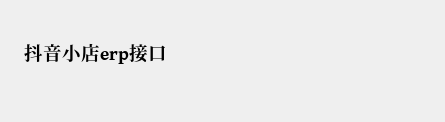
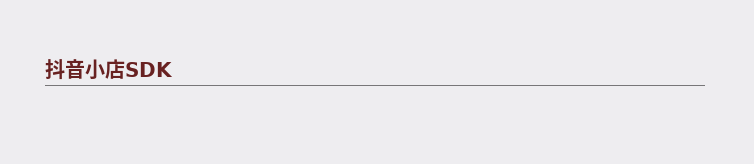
- 抖音小店erp接口
+ 抖音小店SDK

